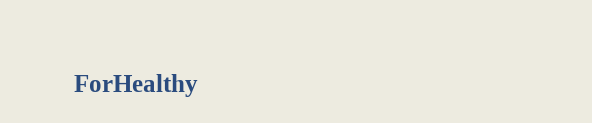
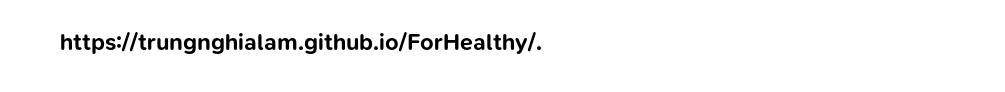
- ForHealthy
+ https://trungnghialam.github.io/ForHealthy/.

